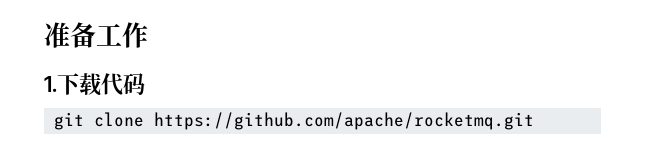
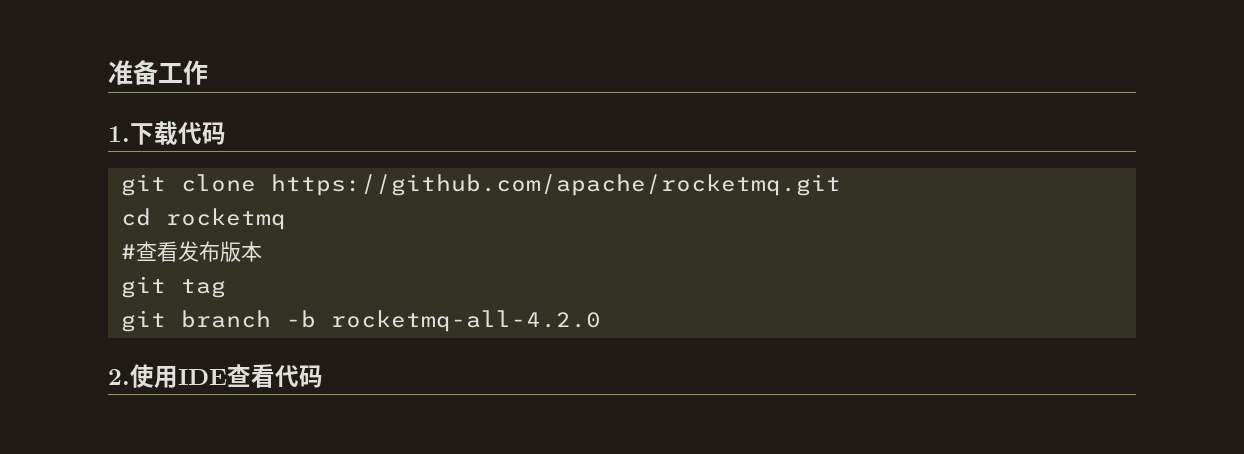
+ cd rocketmq
+ #查看发布版本
+ git tag
+ git branch -b rocketmq-all-4.2.0
+ 2.使用IDE查看代码

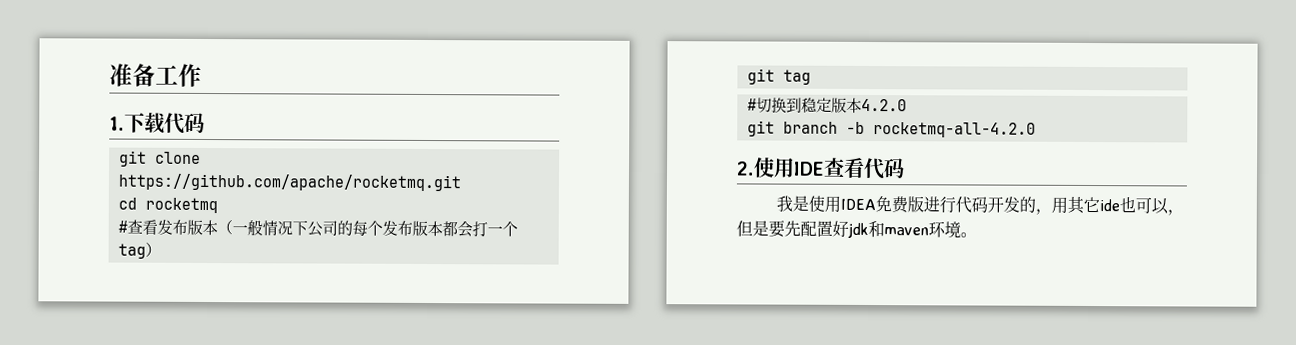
- #查看发布版本
+ #查看发布版本（一般情况下公司的每个发布版本都会打一个tag）
  git tag
+ #切换到稳定版本4.2.0
+ 我是使用IDEA免费版进行代码开发的，用其它ide也可以，但是要先配置好jdk和maven环境。

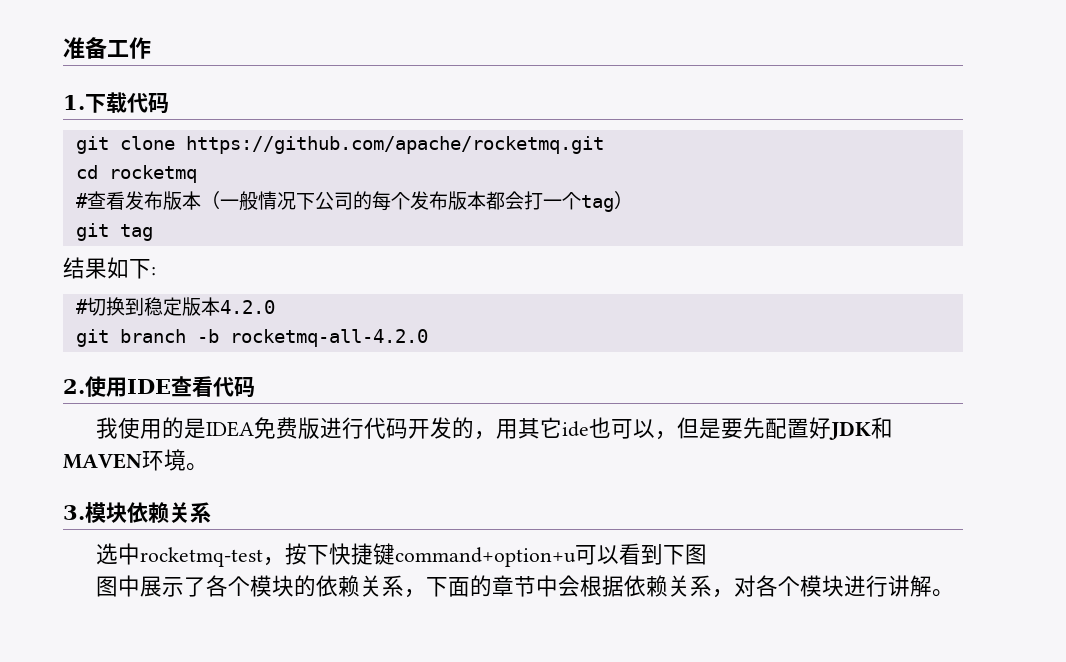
+ 结果如下:
- 我是使用IDEA免费版进行代码开发的，用其它ide也可以，但是要先配置好jdk和maven环境。
+ 我使用的是IDEA免费版进行代码开发的，用其它ide也可以，但是要先配置好JDK和MAVEN环境。
+ 3.模块依赖关系
+ 选中rocketmq-test，按下快捷键command+option+u可以看到下图
+ 图中展示了各个模块的依赖关系，下面的章节中会根据依赖关系，对各个模块进行讲解。

